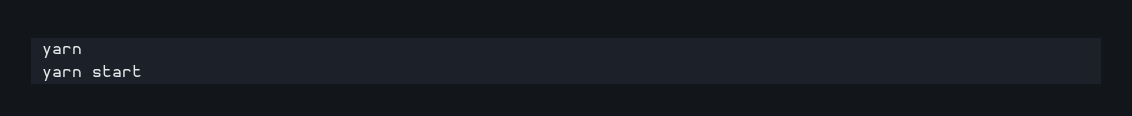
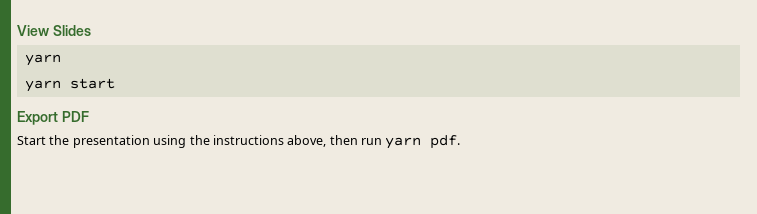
+ View Slides
+ Export PDF
+ Start the presentation using the instructions above, then run yarn pdf.

